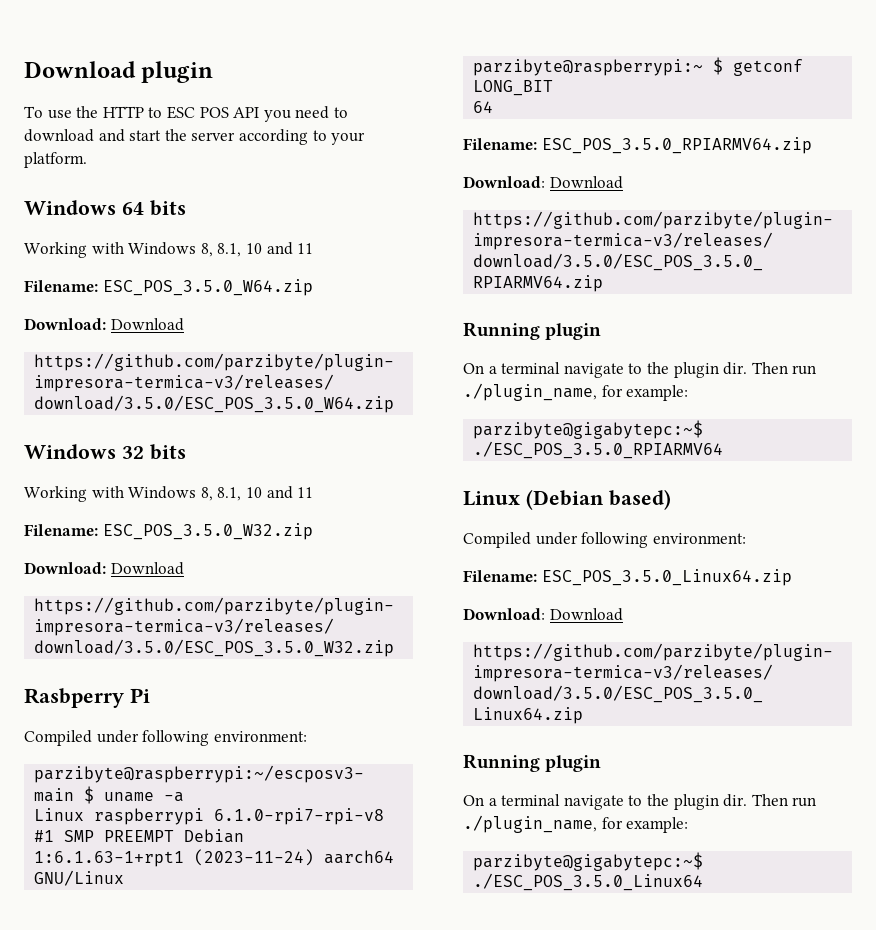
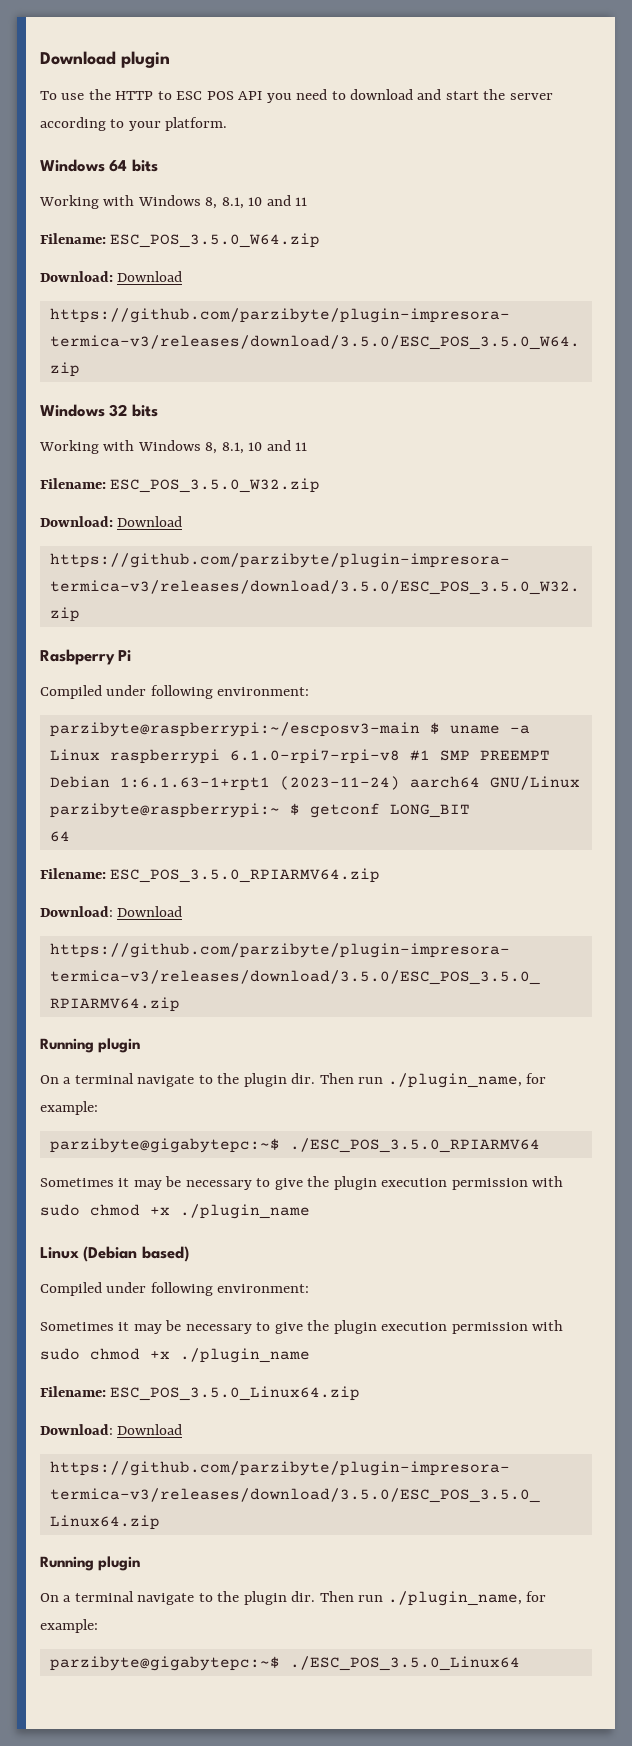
  parzibyte@gigabytepc:~$ ./ESC_POS_3.5.0_RPIARMV64
+ Sometimes it may be necessary to give the plugin execution permission with sudo chmod +x ./plugin_name
  Linux (Debian based)
  Compiled under following environment:
+ Sometimes it may be necessary to give the plugin execution permission with sudo chmod +x ./plugin_name

